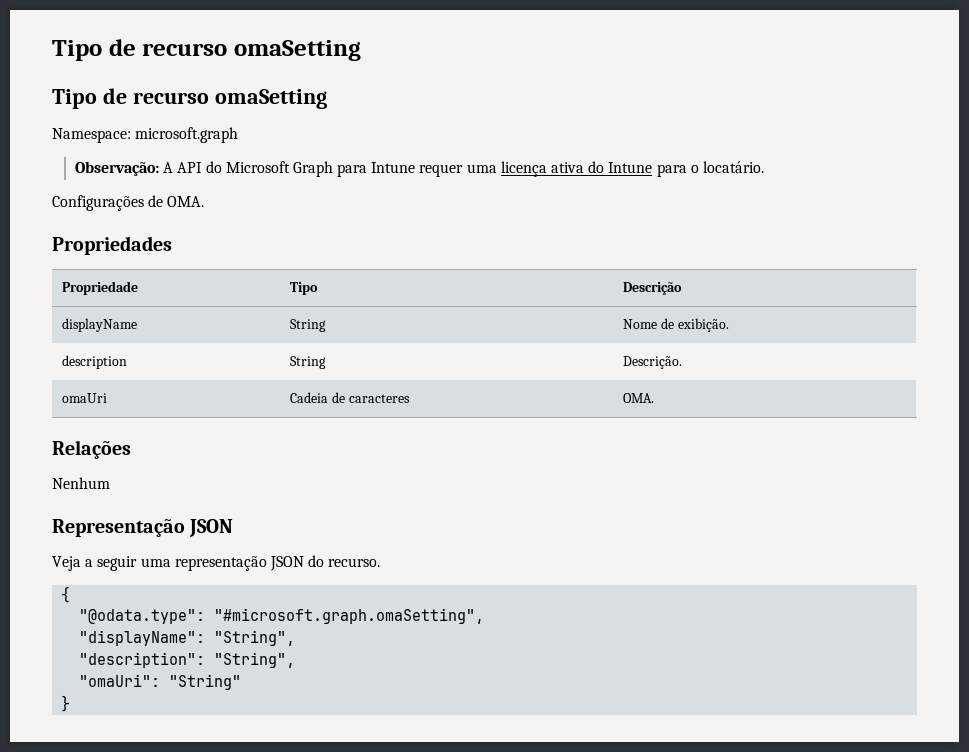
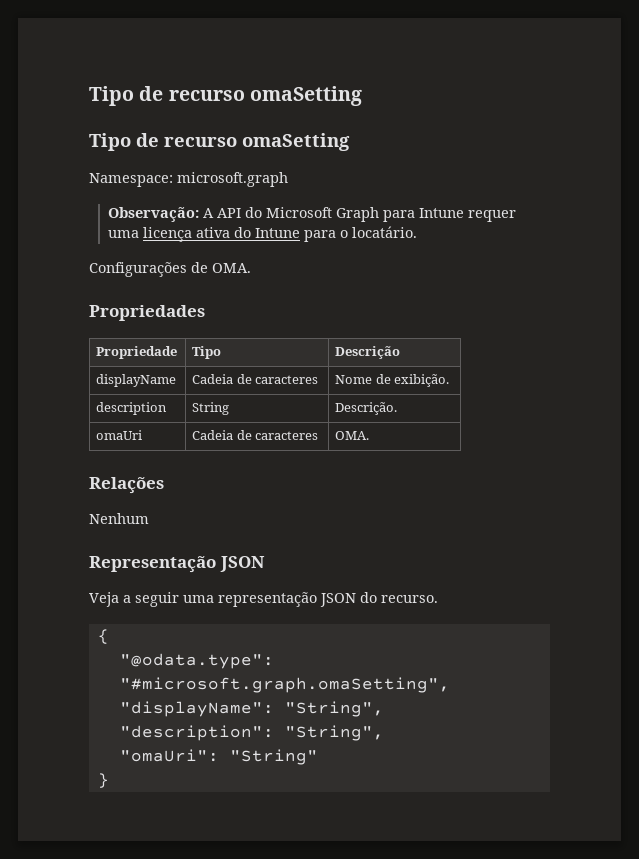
- displayName | String | Nome de exibição.
+ displayName | Cadeia de caracteres | Nome de exibição.

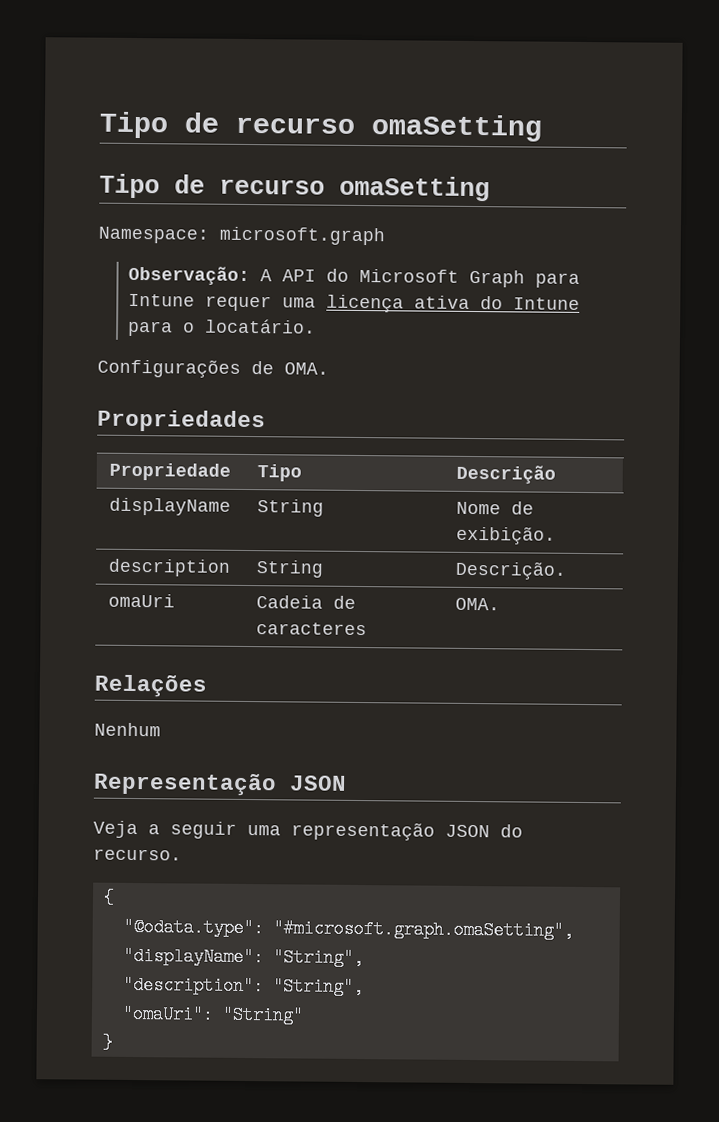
- displayName | Cadeia de caracteres | Nome de exibição.
+ displayName | String | Nome de exibição.

